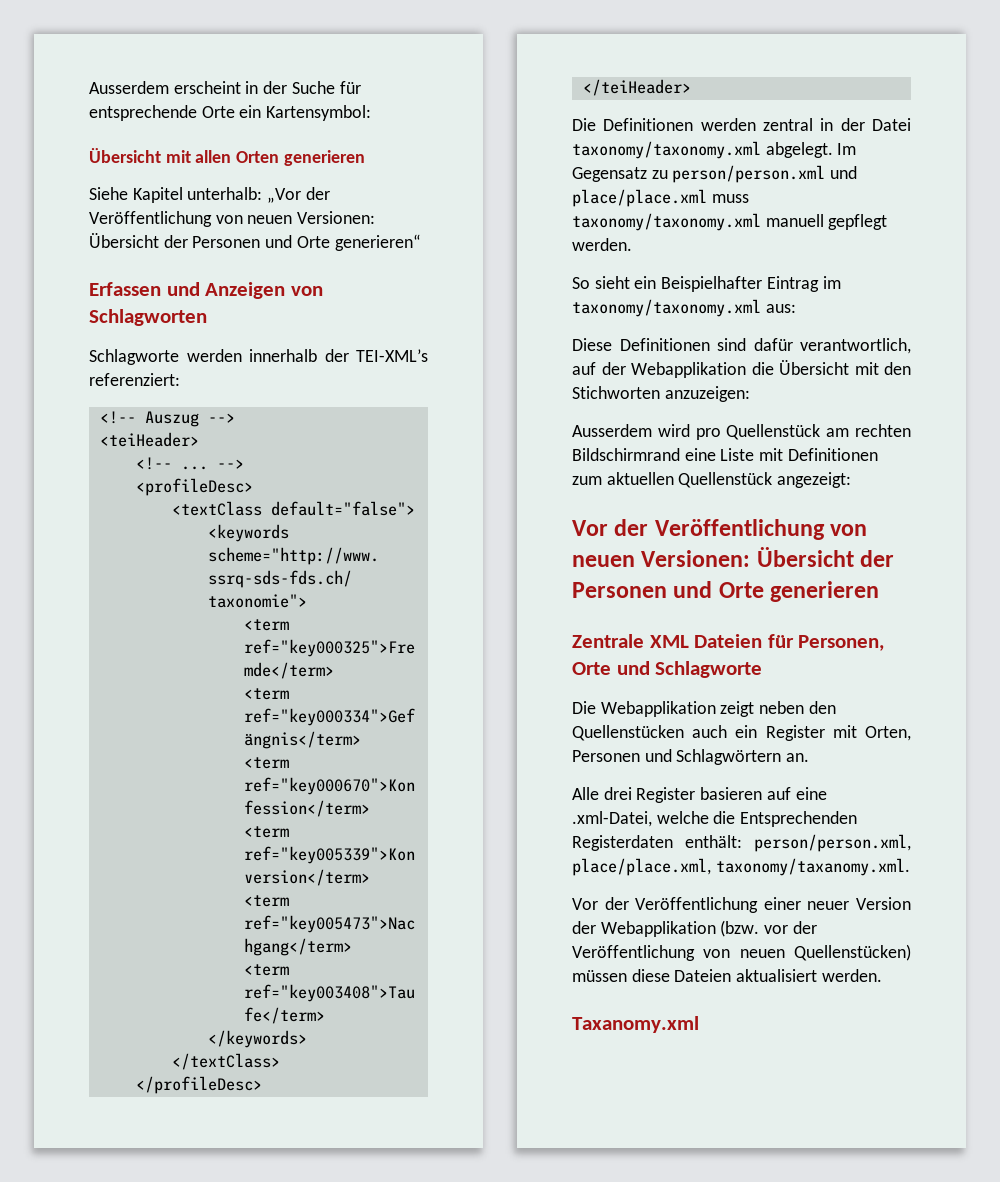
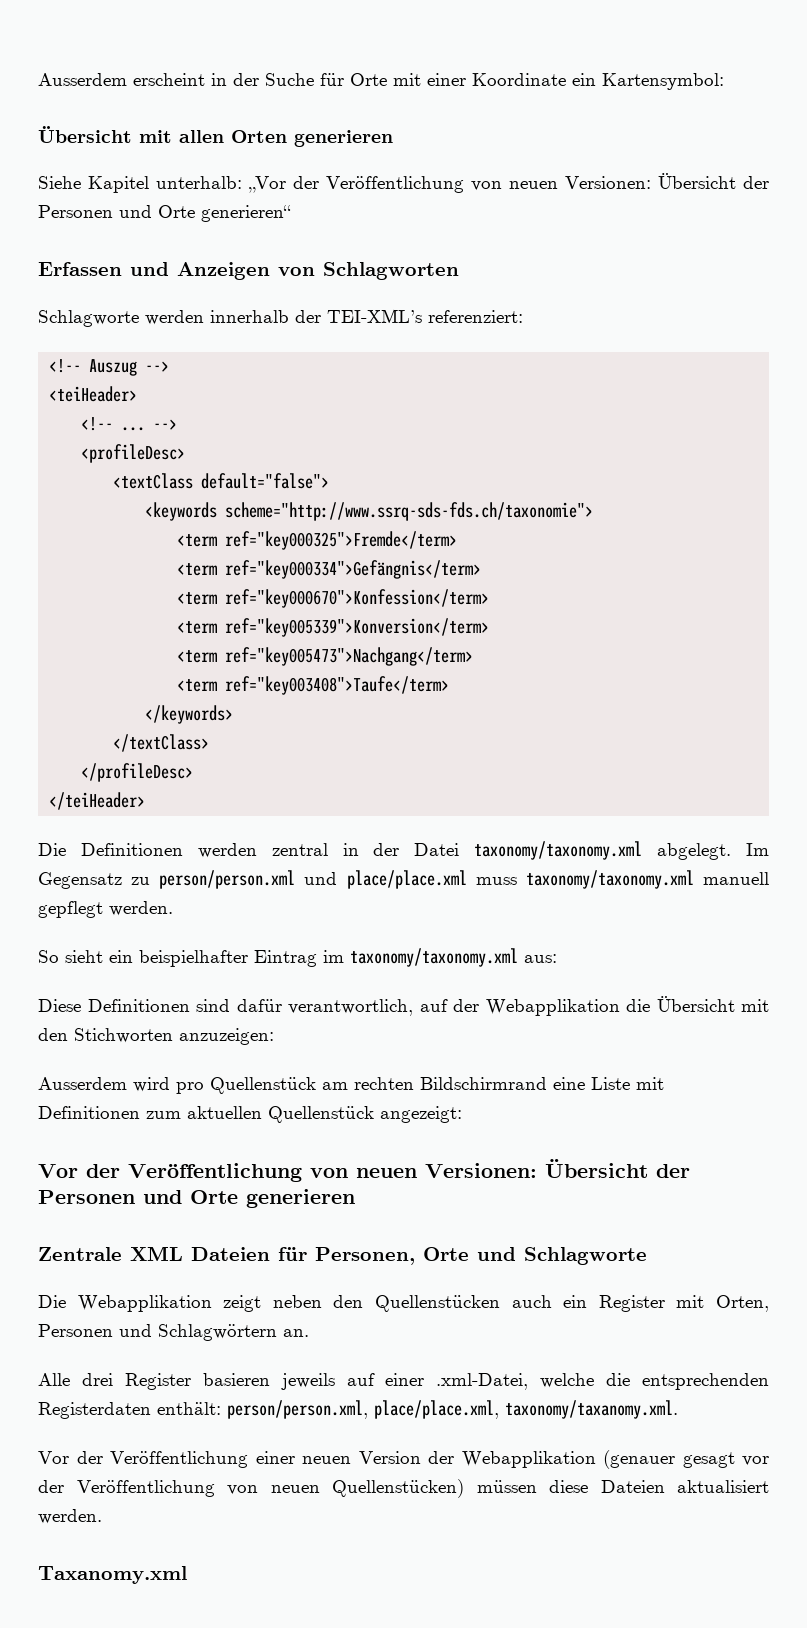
- Ausserdem erscheint in der Suche für entsprechende Orte ein Kartensymbol:
+ Ausserdem erscheint in der Suche für Orte mit einer Koordinate ein Kartensymbol:
- So sieht ein Beispielhafter Eintrag im taxonomy/taxonomy.xml aus:
+ So sieht ein beispielhafter Eintrag im taxonomy/taxonomy.xml aus:
- Alle drei Register basieren auf eine .xml-Datei, welche die Entsprechenden Registerdaten enthält: person/person.xml, place/place.xml, taxonomy/taxanomy.xml.
+ Alle drei Register basieren jeweils auf einer .xml-Datei, welche die entsprechenden Registerdaten enthält: person/person.xml, place/place.xml, taxonomy/taxanomy.xml.
- Vor der Veröffentlichung einer neuer Version der Webapplikation (bzw. vor der Veröffentlichung von neuen Quellenstücken) müssen diese Dateien aktualisiert werden.
+ Vor der Veröffentlichung einer neuen Version der Webapplikation (genauer gesagt vor der Veröffentlichung von neuen Quellenstücken) müssen diese Dateien aktualisiert werden.

